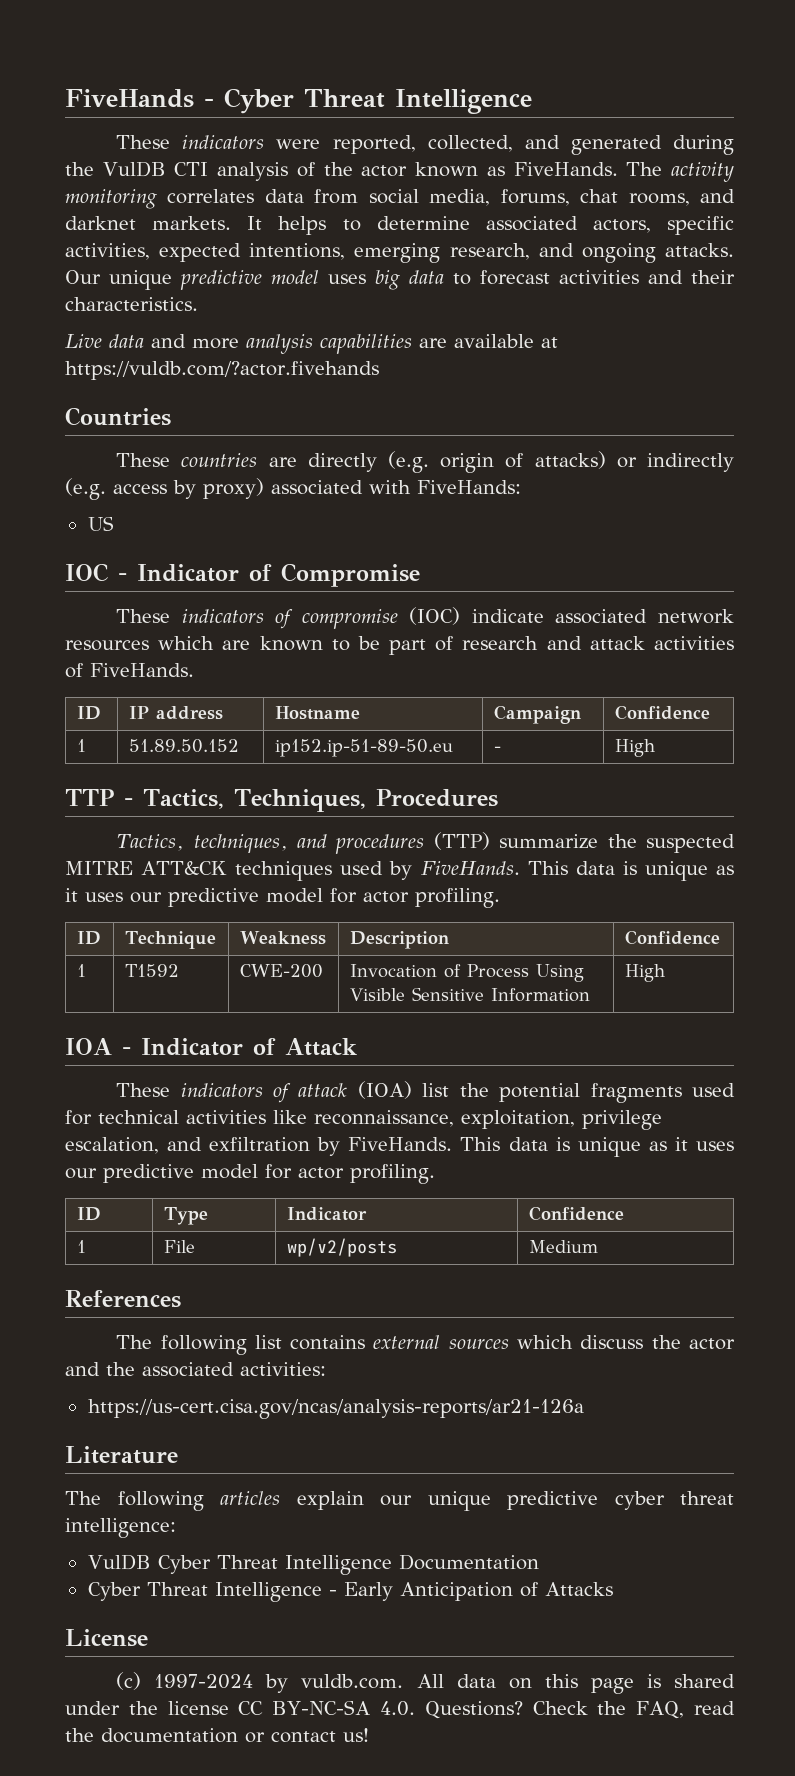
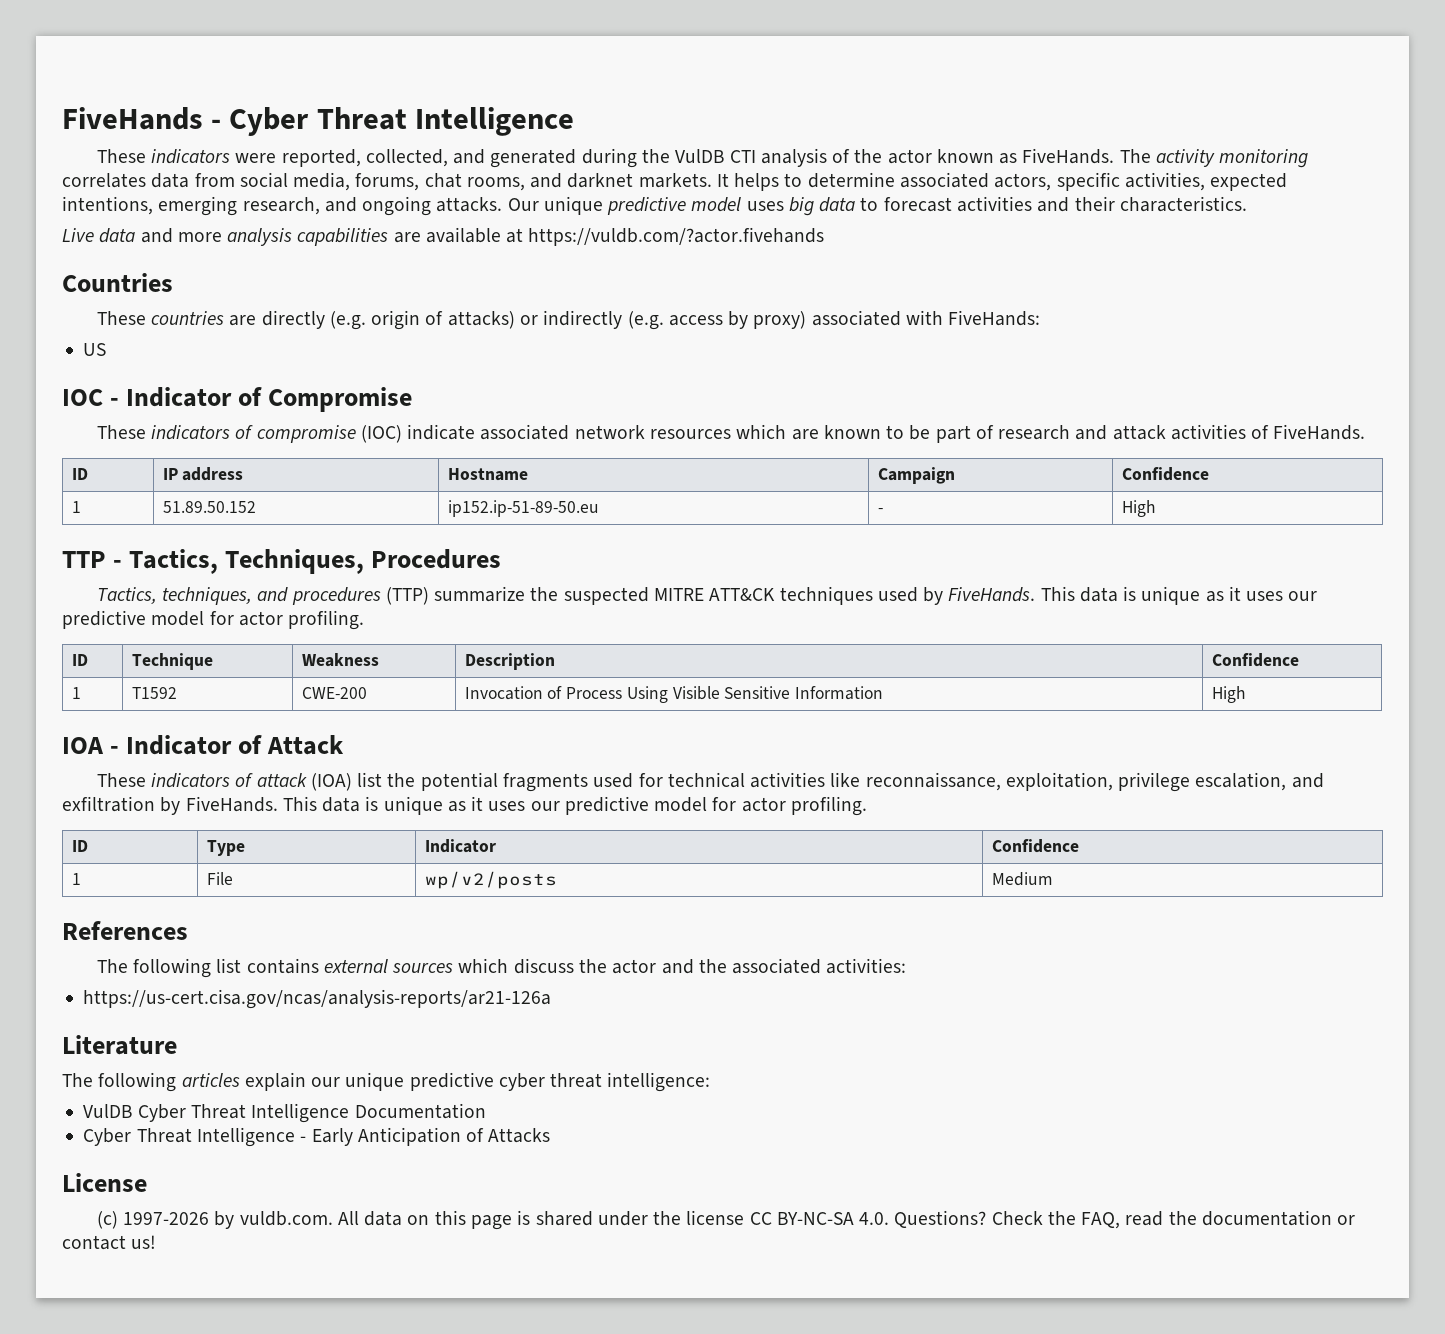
- (c) 1997-2024 by vuldb.com. All data on this page is shared under the license CC BY-NC-SA 4.0. Questions?
+ (c) 1997-2026 by vuldb.com. All data on this page is shared under the license CC BY-NC-SA 4.0. Questions?

